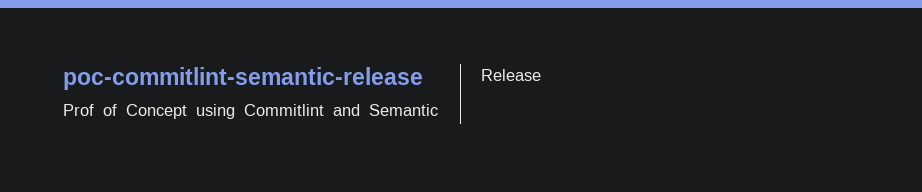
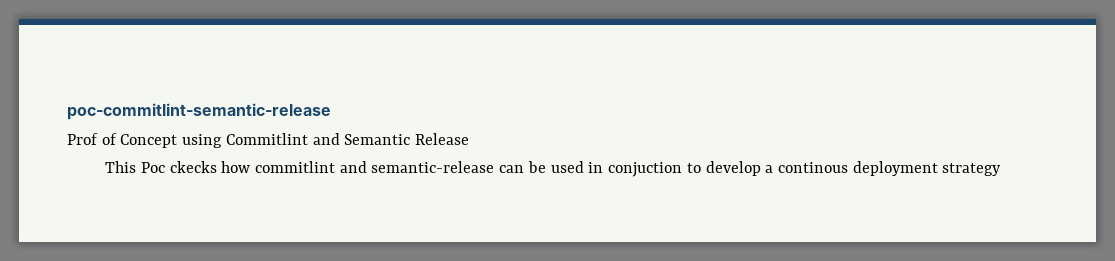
+ This Poc ckecks how commitlint and semantic-release can be used in conjuction to develop a continous deployment strategy

